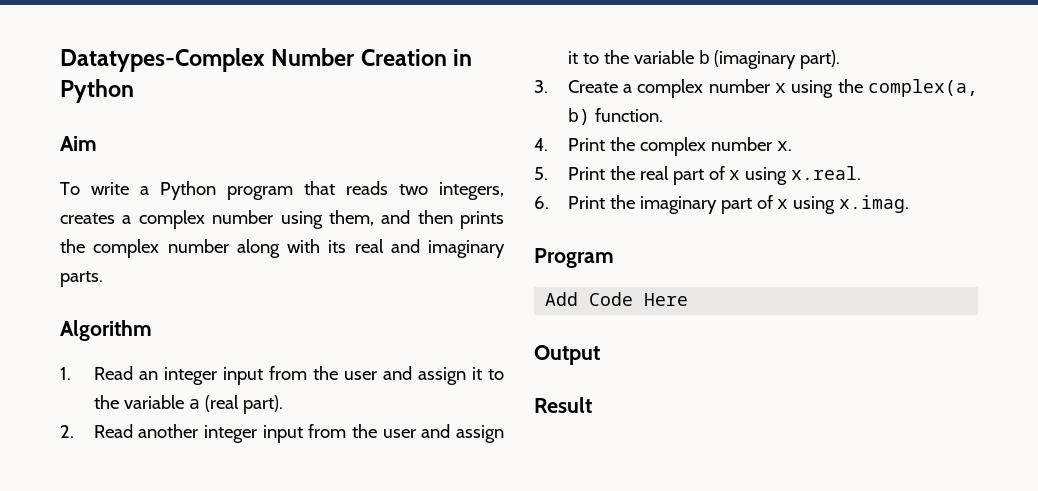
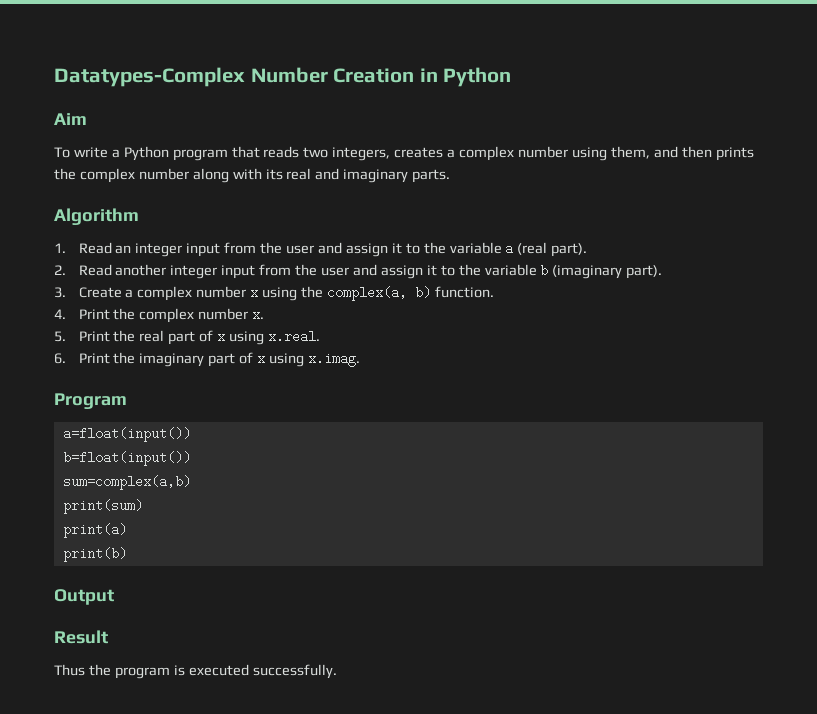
- Add Code Here
+ a=float(input())
+ b=float(input())
+ sum=complex(a,b)
+ print(sum)
+ print(a)
+ print(b)
  Output
  Result
+ Thus the program is executed successfully.

